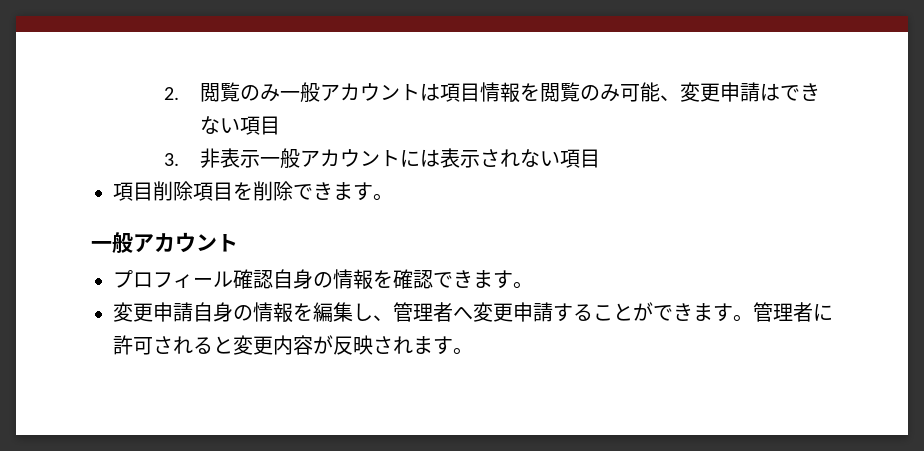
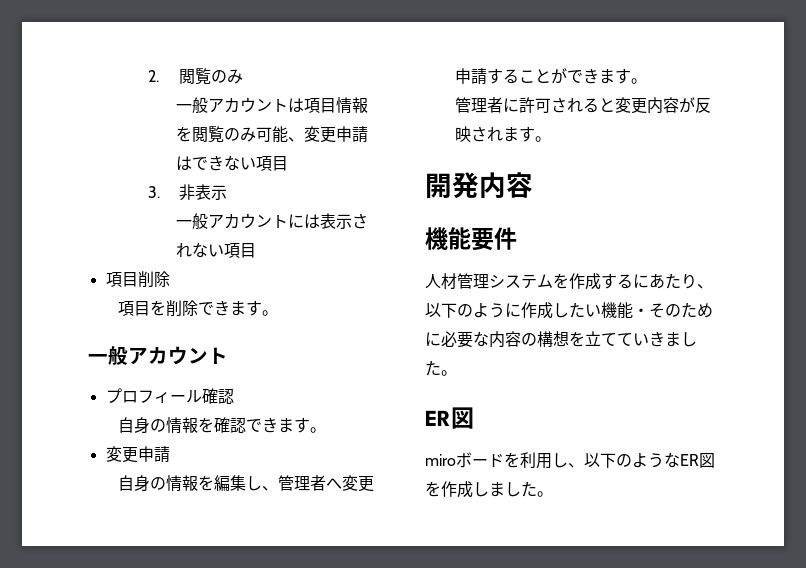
- 2.閲覧のみ一般アカウントは項目情報を閲覧のみ可能、変更申請はできない項目
+ 2.閲覧のみ
+ 一般アカウントは項目情報を閲覧のみ可能、変更申請はできない項目
- 3.非表示一般アカウントには表示されない項目
+ 3.非表示
+ 一般アカウントには表示されない項目
- 項目削除項目を削除できます。
+ 項目削除
+ 項目を削除できます。
- プロフィール確認自身の情報を確認できます。
- 変更申請自身の情報を編集し、管理者へ変更申請することができます。管理者に許可されると変更内容が反映されます。
+ プロフィール確認
+ 自身の情報を確認できます。
+ 変更申請
+ 自身の情報を編集し、管理者へ変更申請することができます。
+ 管理者に許可されると変更内容が反映されます。
+ 開発内容
+ 機能要件
+ 人材管理システムを作成するにあたり、以下のように作成したい機能・そのために必要な内容の構想を立てていきました。
+ ER図
+ miroボードを利用し、以下のようなER図を作成しました。

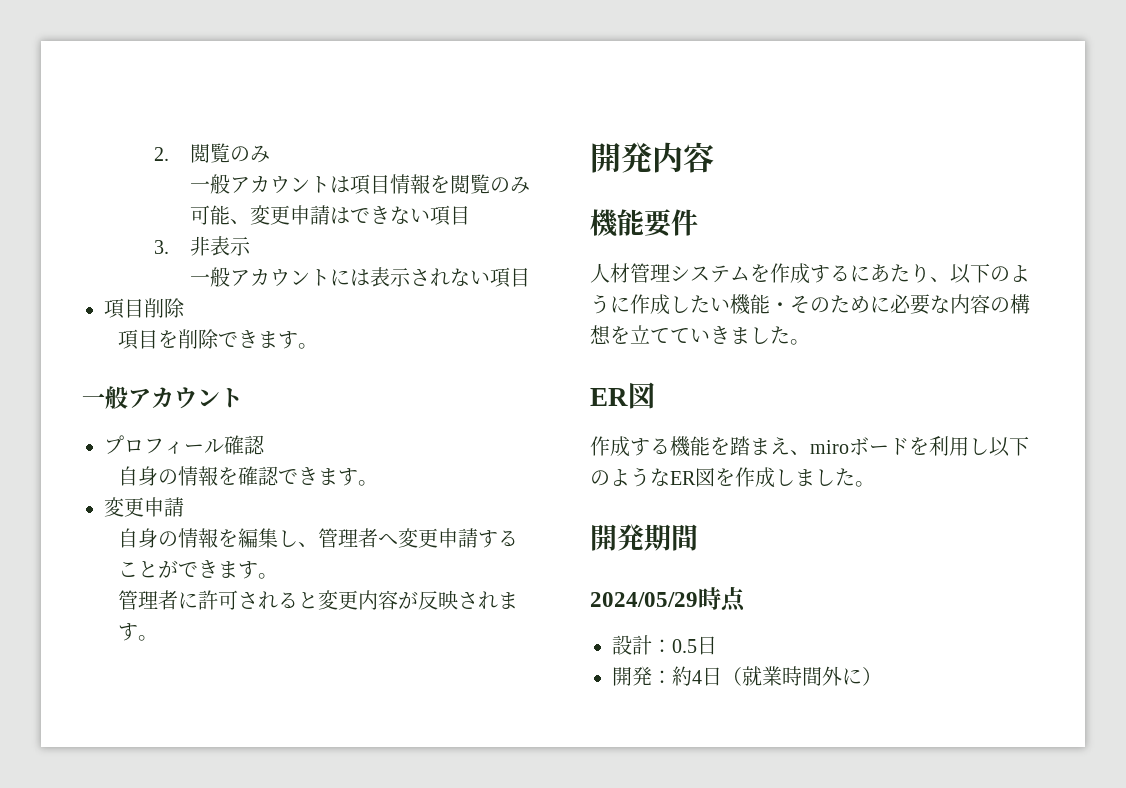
- miroボードを利用し、以下のようなER図を作成しました。
+ 作成する機能を踏まえ、miroボードを利用し以下のようなER図を作成しました。
+ 開発期間
+ 2024/05/29時点
+ 設計：0.5日
+ 開発：約4日（就業時間外に）

